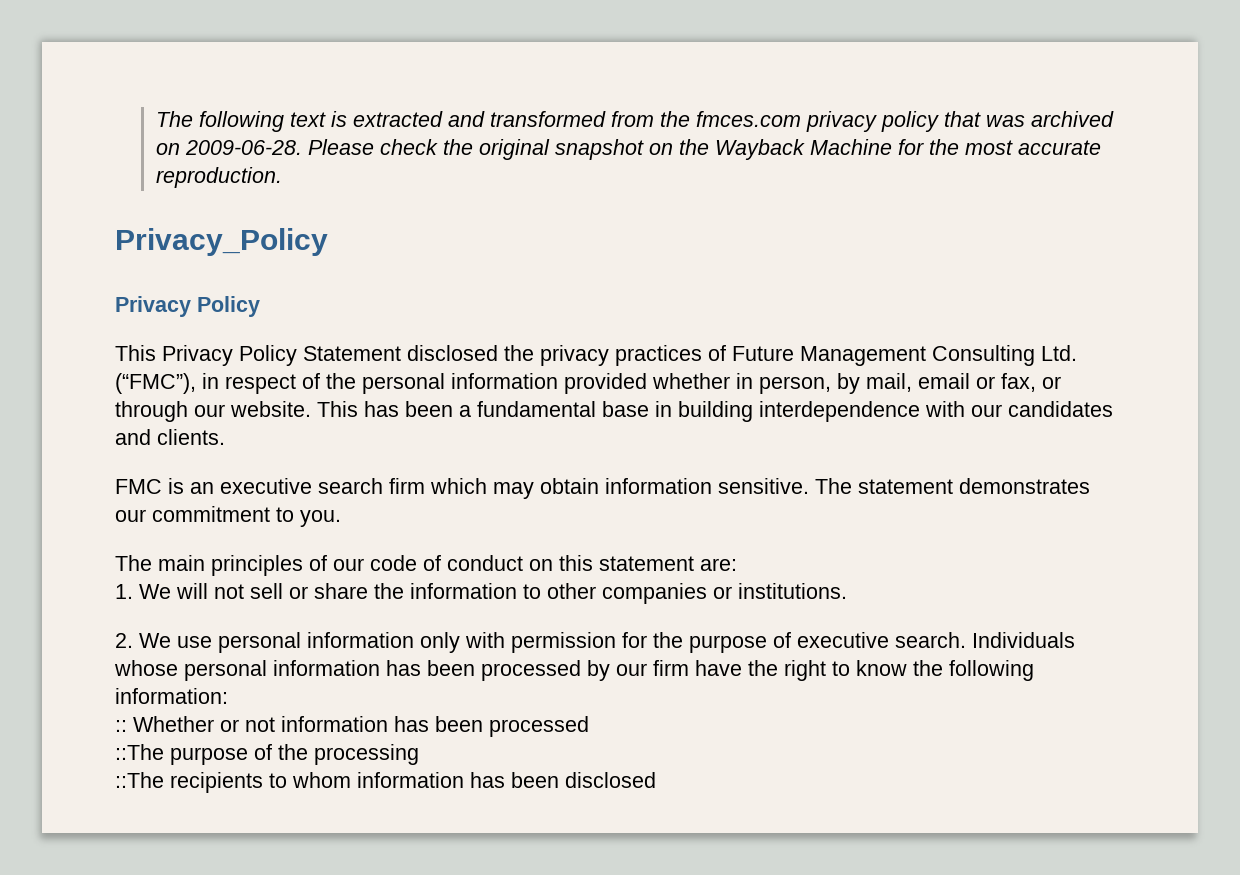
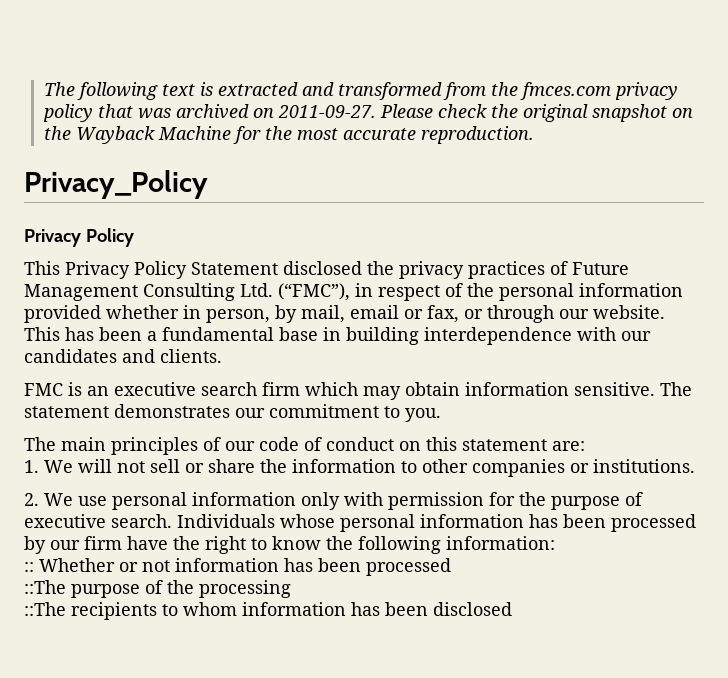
- The following text is extracted and transformed from the fmces.com privacy policy that was archived on 2009-06-28.
+ The following text is extracted and transformed from the fmces.com privacy policy that was archived on 2011-09-27.

